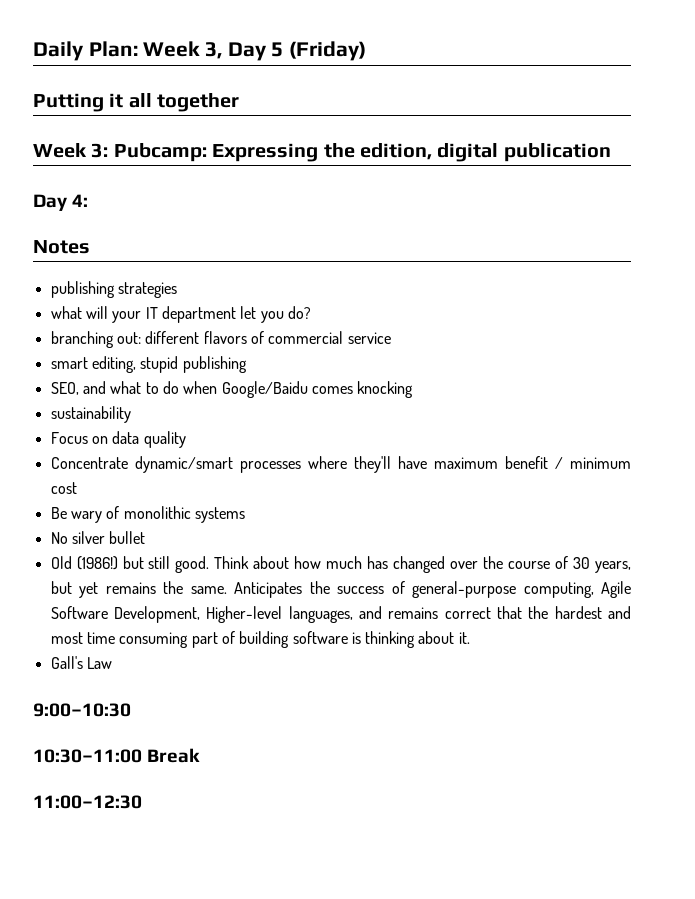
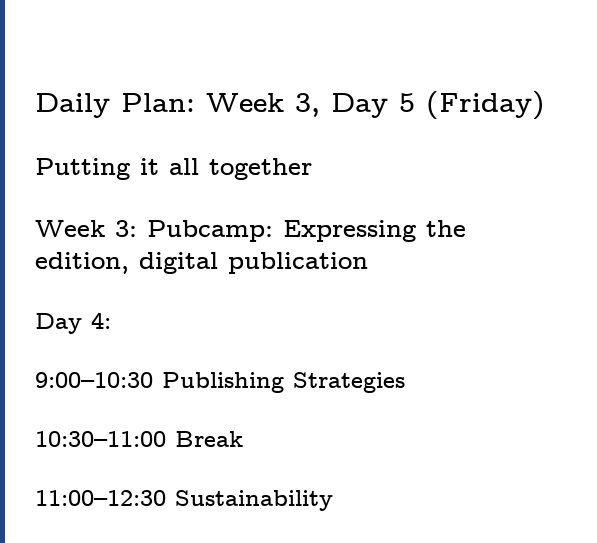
- Notes
- publishing strategies
- what will your IT department let you do?
- branching out: different flavors of commercial service
- smart editing, stupid publishing
- SEO, and what to do when Google/Baidu comes knocking
- sustainability
- Focus on data quality
- Concentrate dynamic/smart processes where they'll have maximum benefit / minimum cost
- Be wary of monolithic systems
- No silver bullet
- Old (1986!) but still good. Think about how much has changed over the course of 30 years, but yet remains the same. Anticipates the success of general-purpose computing, Agile Software Development, Higher-level languages, and remains correct that the hardest and most time consuming part of building software is thinking about it.
- Gall's Law
- 9:00–10:30
+ 9:00–10:30 Publishing Strategies
- 11:00–12:30
+ 11:00–12:30 Sustainability

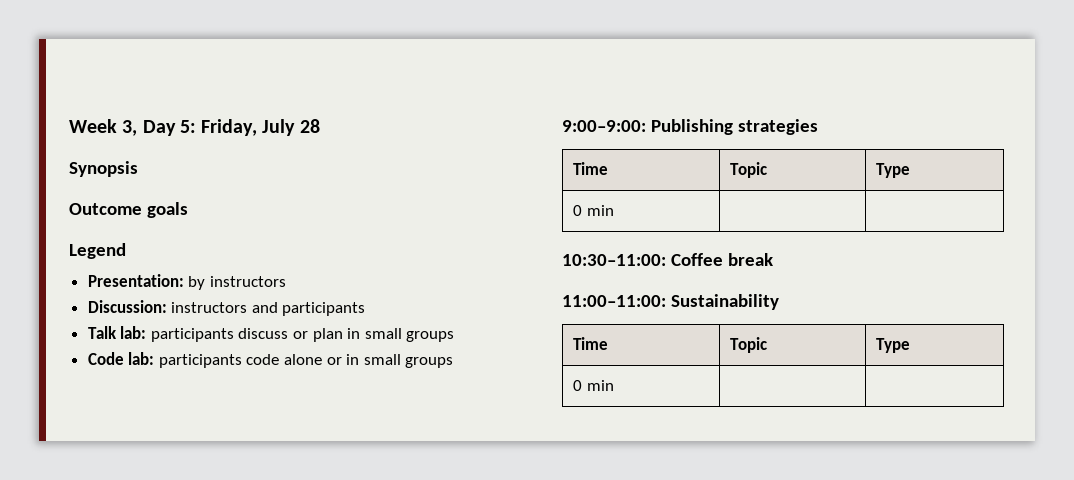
- Daily Plan: Week 3, Day 5 (Friday)
- Putting it all together
- Week 3: Pubcamp: Expressing the edition, digital publication
- Day 4:
- 9:00–10:30 Publishing Strategies
- 10:30–11:00 Break
- 11:00–12:30 Sustainability
+ Week 3, Day 5: Friday, July 28
+ Synopsis
+ Outcome goals
+ Legend
+ Presentation: by instructors
+ Discussion: instructors and participants
+ Talk lab: participants discuss or plan in small groups
+ Code lab: participants code alone or in small groups
+ 9:00–9:00: Publishing strategies
+ Time | Topic | Type
+ 0 min | |
+ 10:30–11:00: Coffee break
+ 11:00–11:00: Sustainability
+ Time | Topic | Type
+ 0 min | |

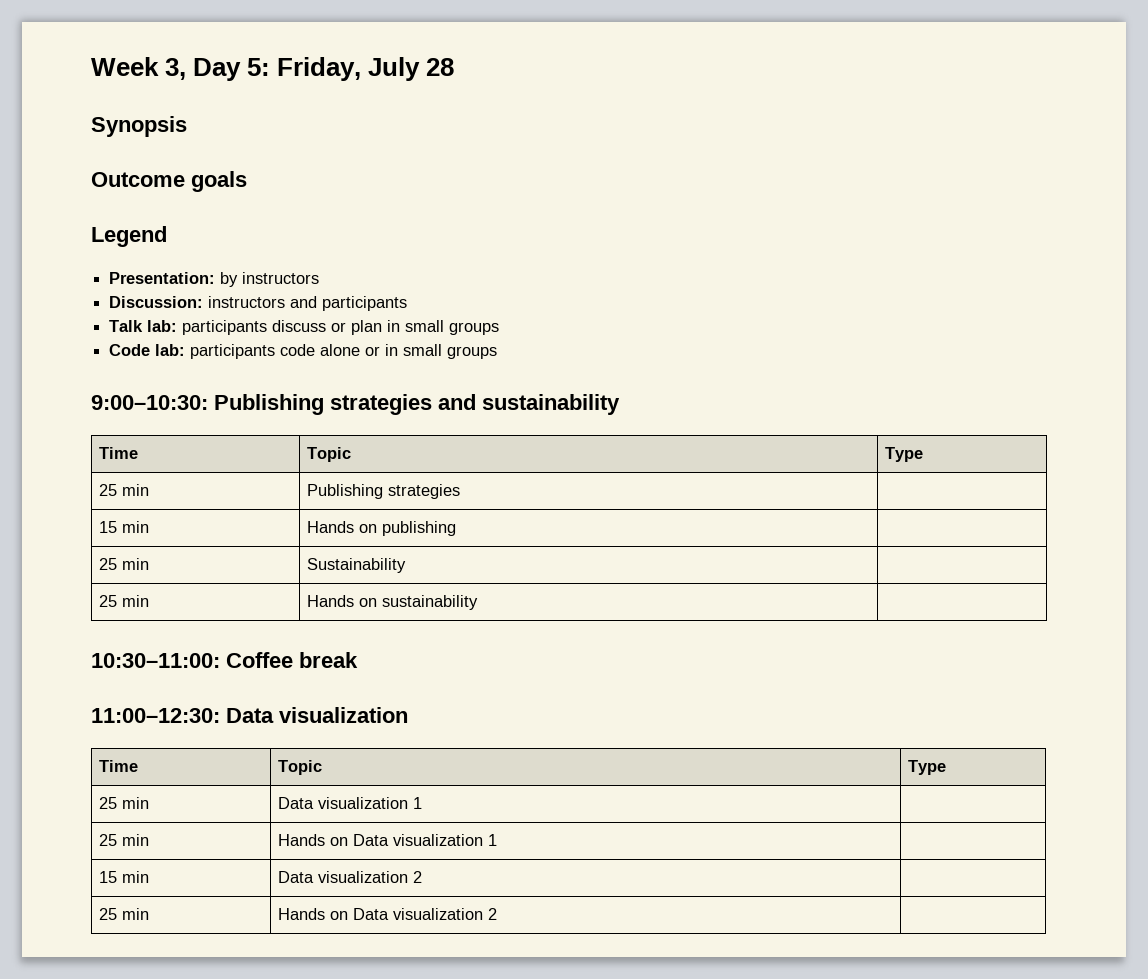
- 9:00–9:00: Publishing strategies
+ 9:00–10:30: Publishing strategies and sustainability
  Time | Topic | Type
- 0 min | |
+ 25 min | Publishing strategies |
+ 15 min | Hands on publishing |
+ 25 min | Sustainability |
+ 25 min | Hands on sustainability |
- 11:00–11:00: Sustainability
+ 11:00–12:30: Data visualization
  Time | Topic | Type
- 0 min | |
+ 25 min | Data visualization 1 |
+ 25 min | Hands on Data visualization 1 |
+ 15 min | Data visualization 2 |
+ 25 min | Hands on Data visualization 2 |

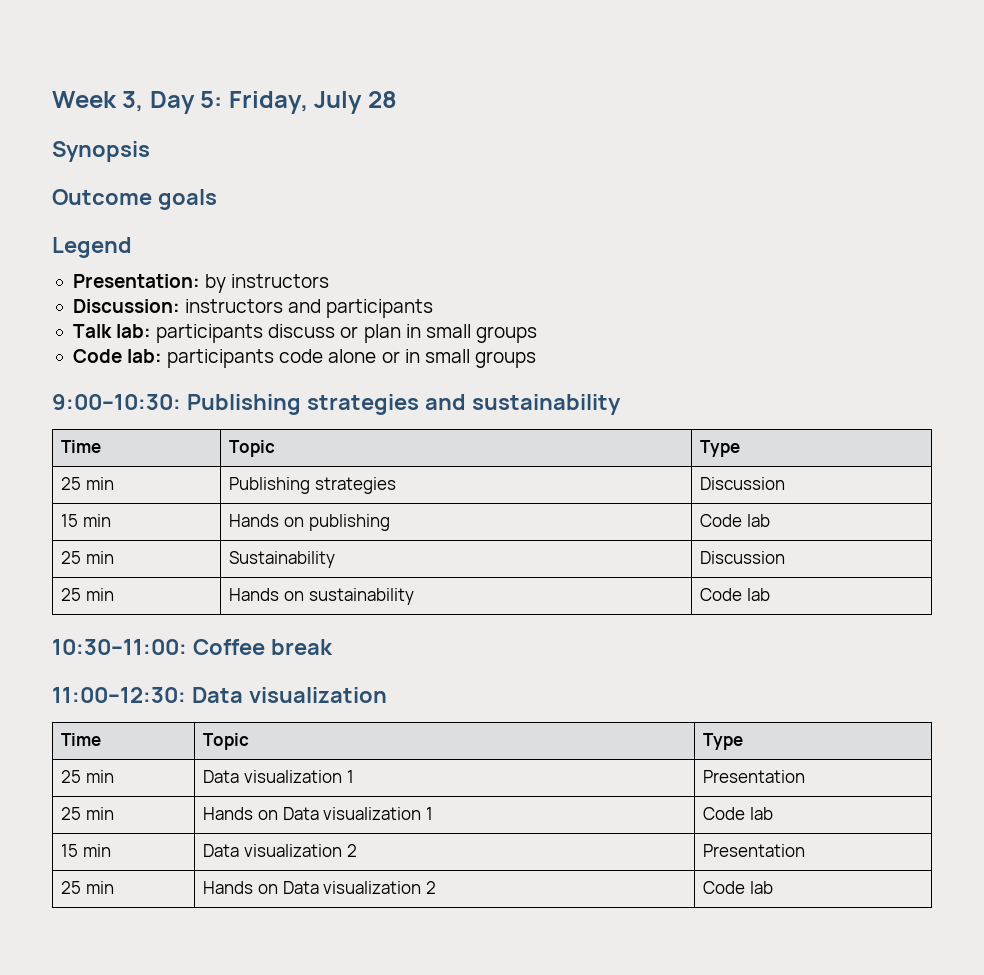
- 25 min | Publishing strategies |
+ 25 min | Publishing strategies | Discussion
- 15 min | Hands on publishing |
+ 15 min | Hands on publishing | Code lab
- 25 min | Sustainability |
+ 25 min | Sustainability | Discussion
- 25 min | Hands on sustainability |
+ 25 min | Hands on sustainability | Code lab
- 25 min | Data visualization 1 |
+ 25 min | Data visualization 1 | Presentation
- 25 min | Hands on Data visualization 1 |
+ 25 min | Hands on Data visualization 1 | Code lab
- 15 min | Data visualization 2 |
+ 15 min | Data visualization 2 | Presentation
- 25 min | Hands on Data visualization 2 |
+ 25 min | Hands on Data visualization 2 | Code lab

